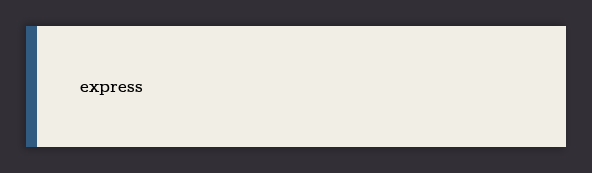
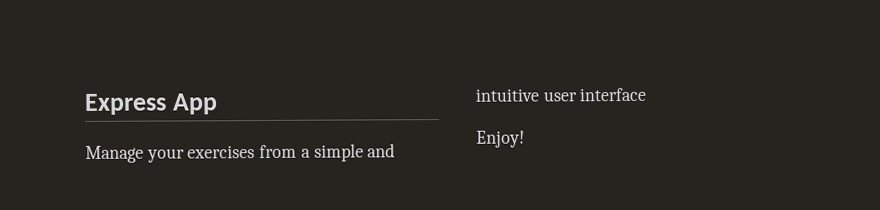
- express
+ Express App
+ Manage your exercises from a simple and intuitive user interface
+ Enjoy!

